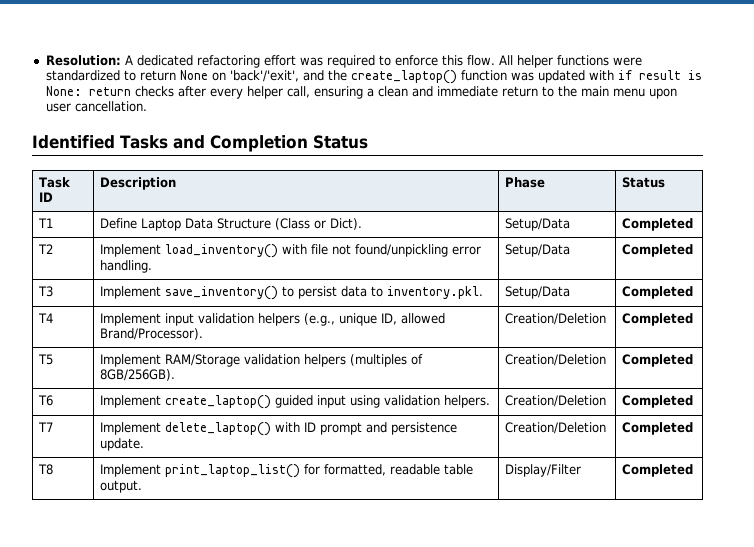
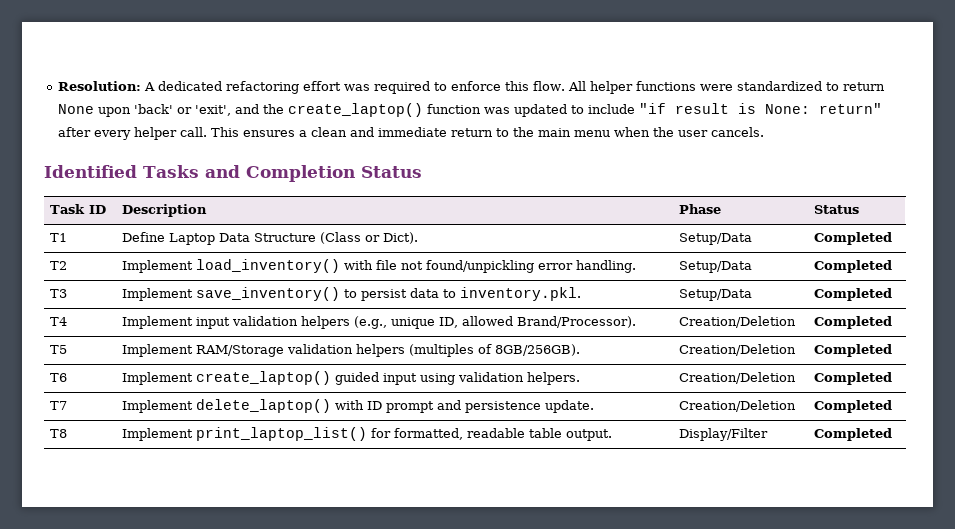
- All helper functions were standardized to return None on 'back'/'exit', and the create_laptop() function was updated with if result is None: return checks after every helper call, ensuring a clean and immediate return to the main menu upon user cancellation.
+ All helper functions were standardized to return None upon 'back' or 'exit', and the create_laptop() function was updated to include "if result is None: return" after every helper call. This ensures a clean and immediate return to the main menu when the user cancels.

